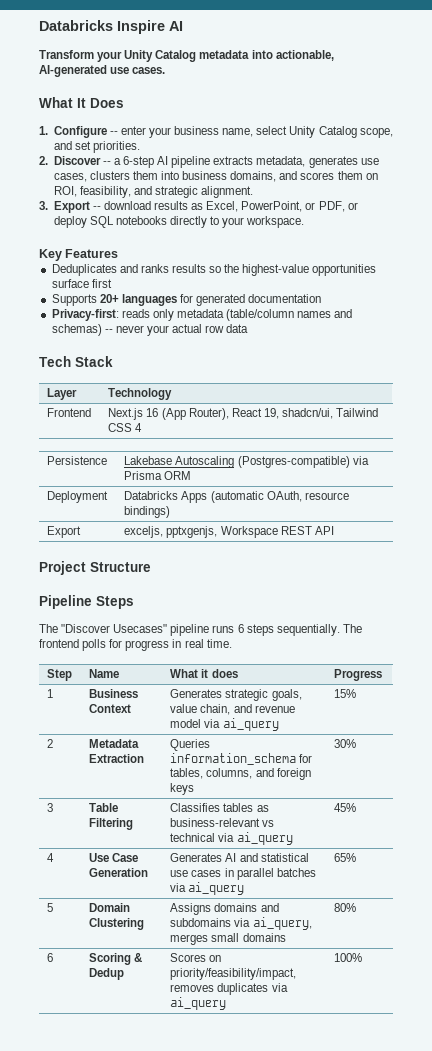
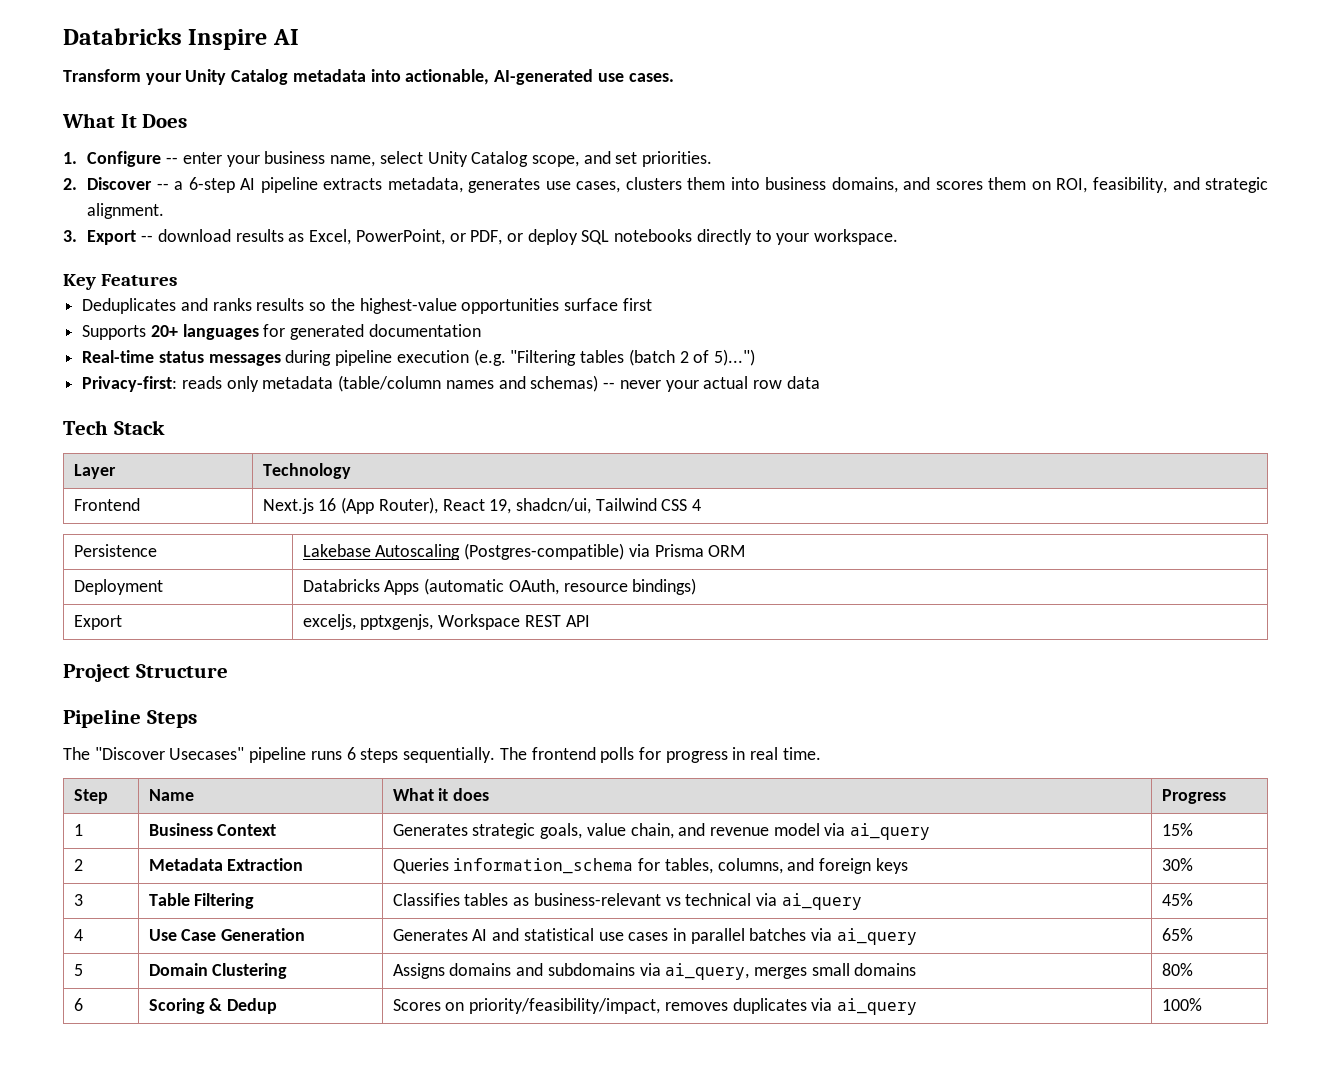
+ Real-time status messages during pipeline execution (e.g. "Filtering tables (batch 2 of 5)...")

